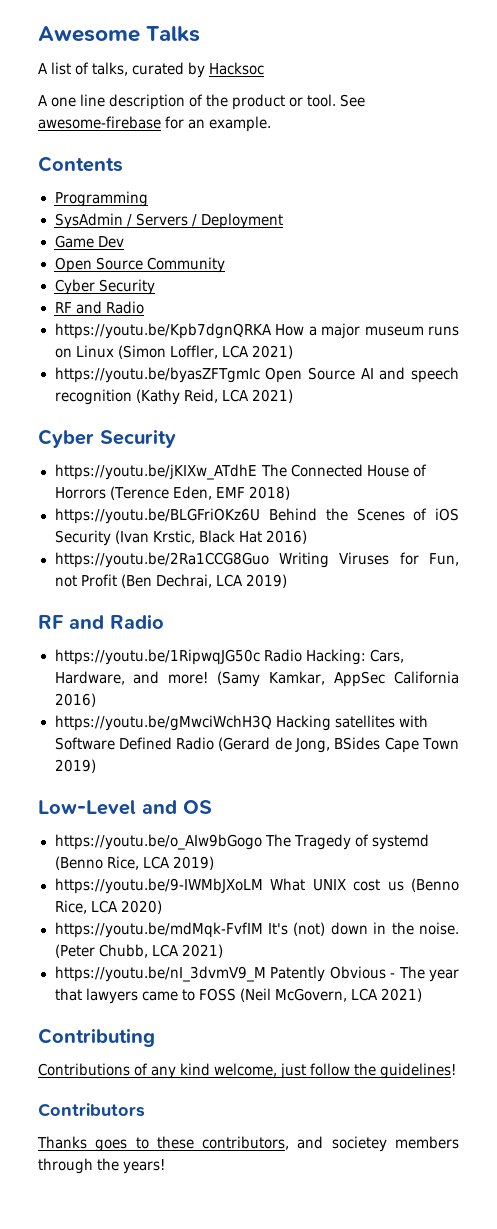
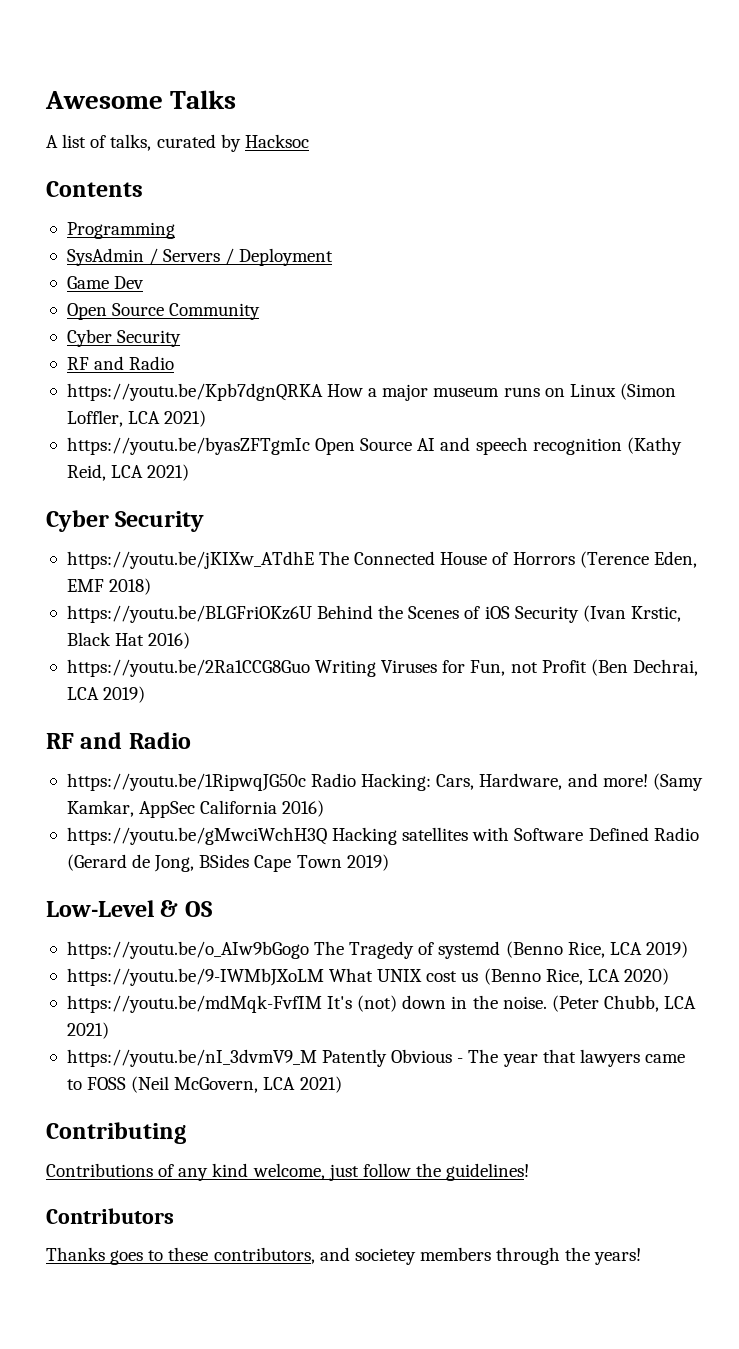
- A one line description of the product or tool. See awesome-firebase for an example.
- Low-Level and OS
+ Low-Level & OS

